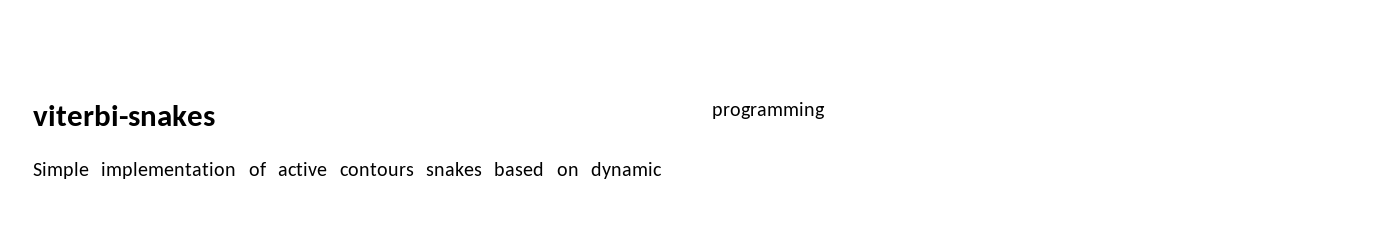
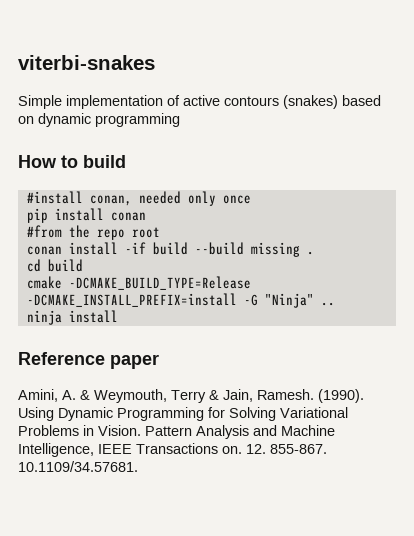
- Simple implementation of active contours snakes based on dynamic programming
+ Simple implementation of active contours (snakes) based on dynamic programming
+ How to build
+ #install conan, needed only once
+ pip install conan
+ #from the repo root
+ conan install -if build --build missing .
+ cd build
+ cmake -DCMAKE_BUILD_TYPE=Release -DCMAKE_INSTALL_PREFIX=install -G "Ninja" ..
+ ninja install
+ Reference paper
+ Amini, A. & Weymouth, Terry & Jain, Ramesh. (1990). Using Dynamic Programming for Solving Variational Problems in Vision. Pattern Analysis and Machine Intelligence, IEEE Transactions on. 12. 855-867. 10.1109/34.57681.

